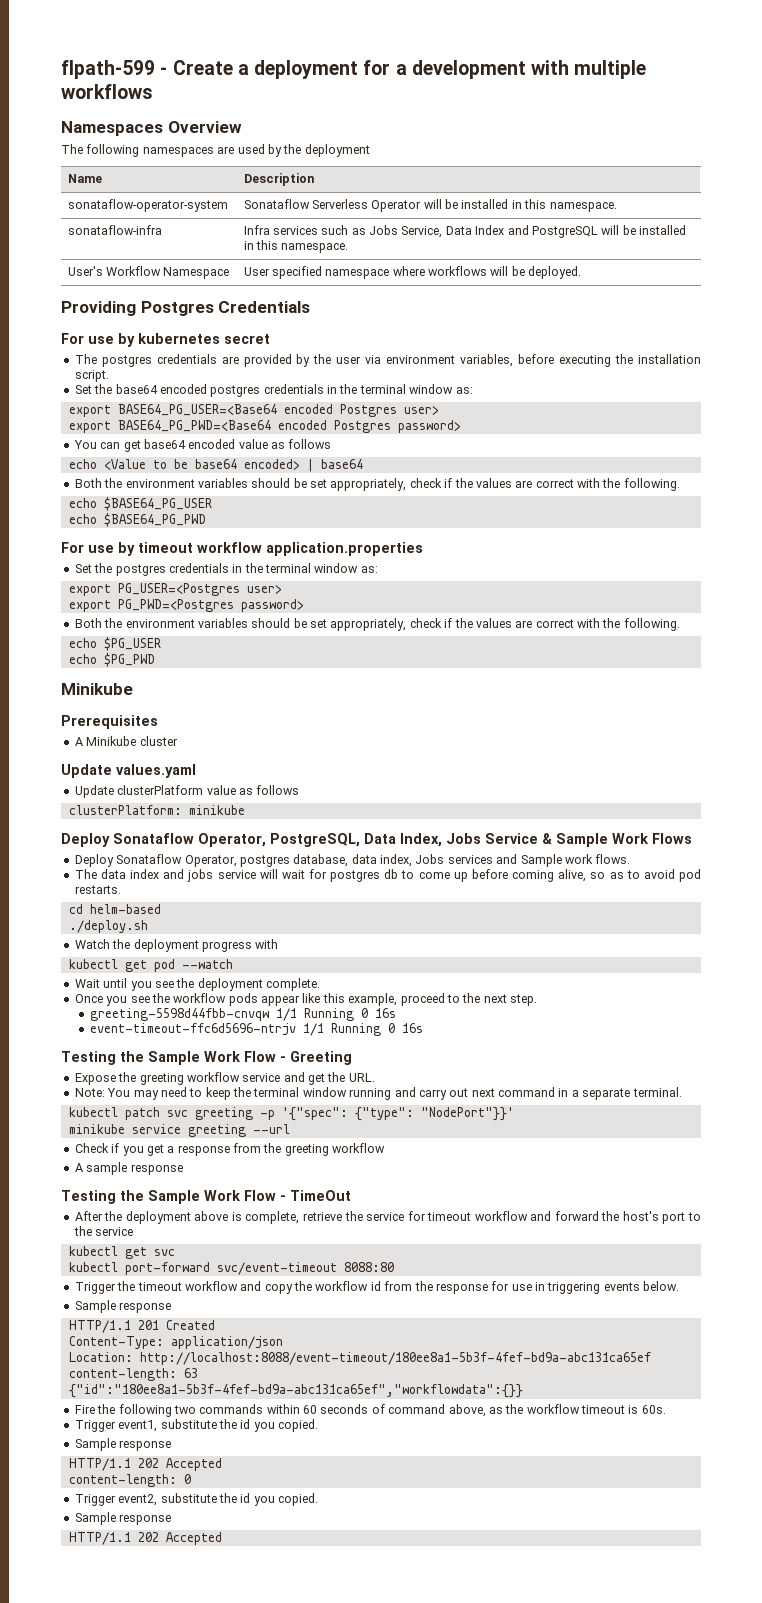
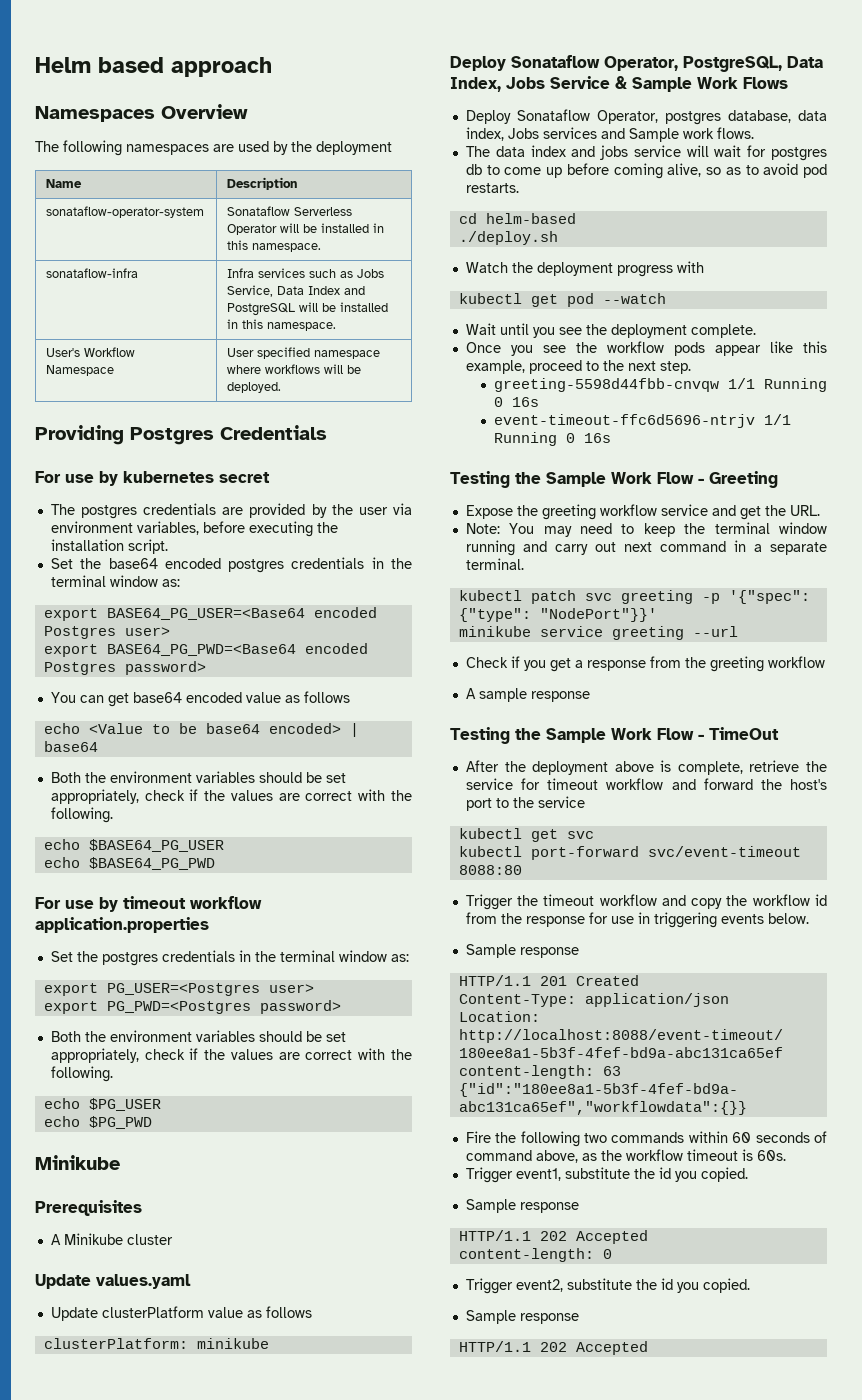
- flpath-599 - Create a deployment for a development with multiple workflows
+ Helm based approach

